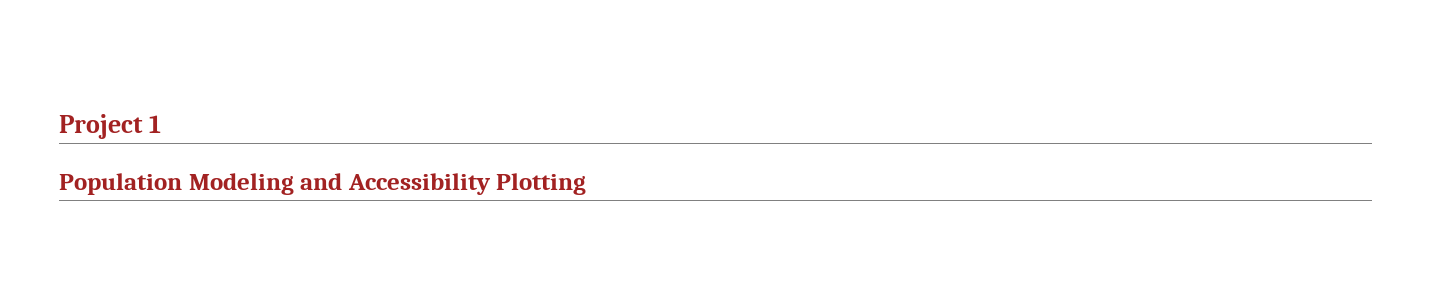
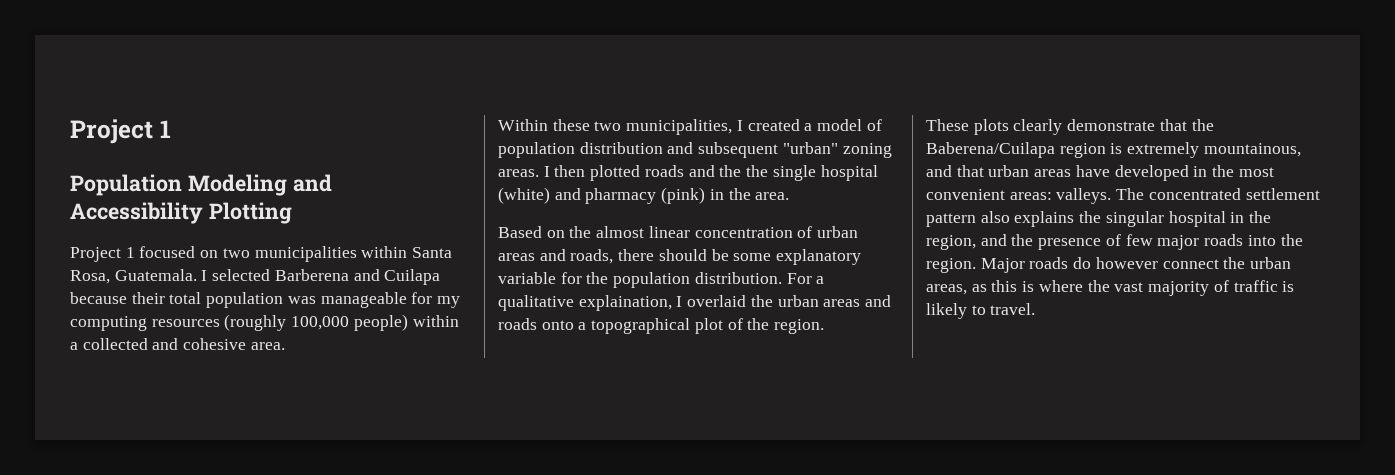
+ Project 1 focused on two municipalities within Santa Rosa, Guatemala. I selected Barberena and Cuilapa because their total population was manageable for my computing resources (roughly 100,000 people) within a collected and cohesive area.
+ Within these two municipalities, I created a model of population distribution and subsequent "urban" zoning areas. I then plotted roads and the the single hospital (white) and pharmacy (pink) in the area.
+ Based on the almost linear concentration of urban areas and roads, there should be some explanatory variable for the population distribution. For a qualitative explaination, I overlaid the urban areas and roads onto a topographical plot of the region.
+ These plots clearly demonstrate that the Baberena/Cuilapa region is extremely mountainous, and that urban areas have developed in the most convenient areas: valleys. The concentrated settlement pattern also explains the singular hospital in the region, and the presence of few major roads into the region. Major roads do however connect the urban areas, as this is where the vast majority of traffic is likely to travel.

